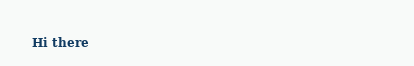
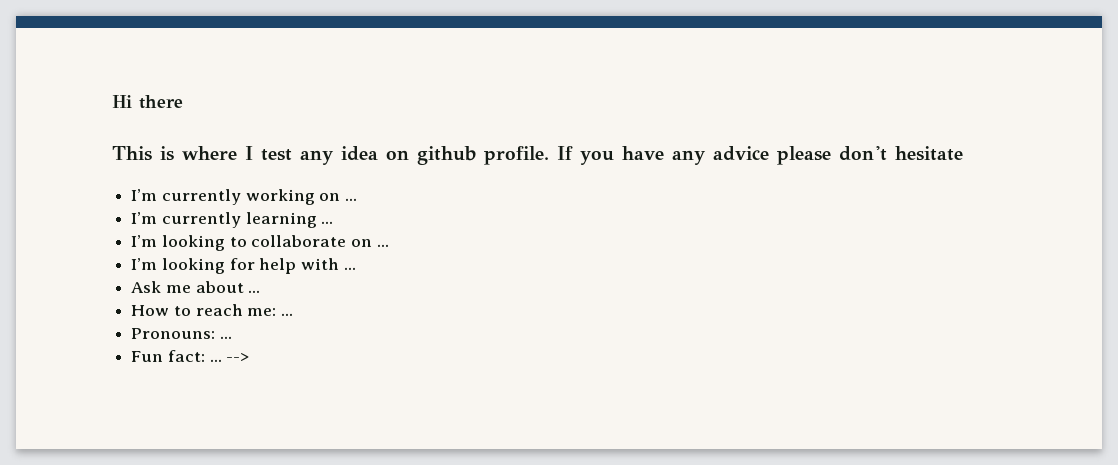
+ This is where I test any idea on github profile. If you have any advice please don't hesitate
+ I’m currently working on ...
+ I’m currently learning ...
+ I’m looking to collaborate on ...
+ I’m looking for help with ...
+ Ask me about ...
+ How to reach me: ...
+ Pronouns: ...
+ Fun fact: ... -->

